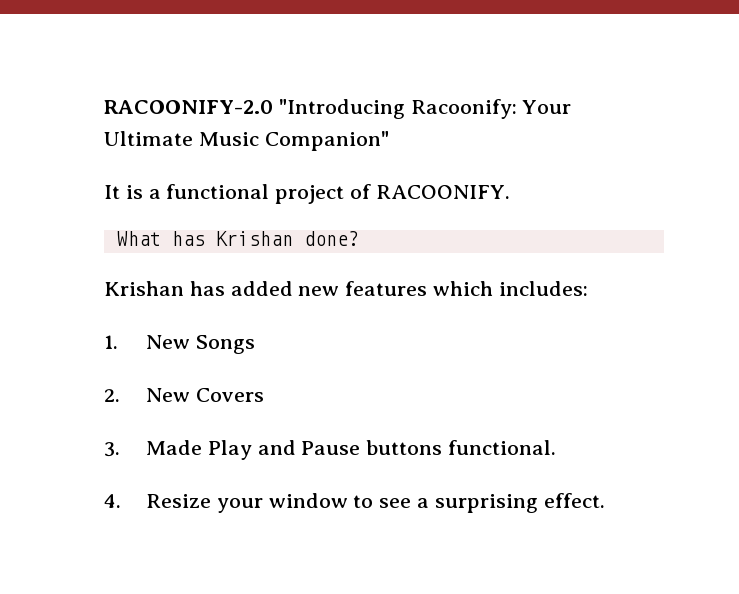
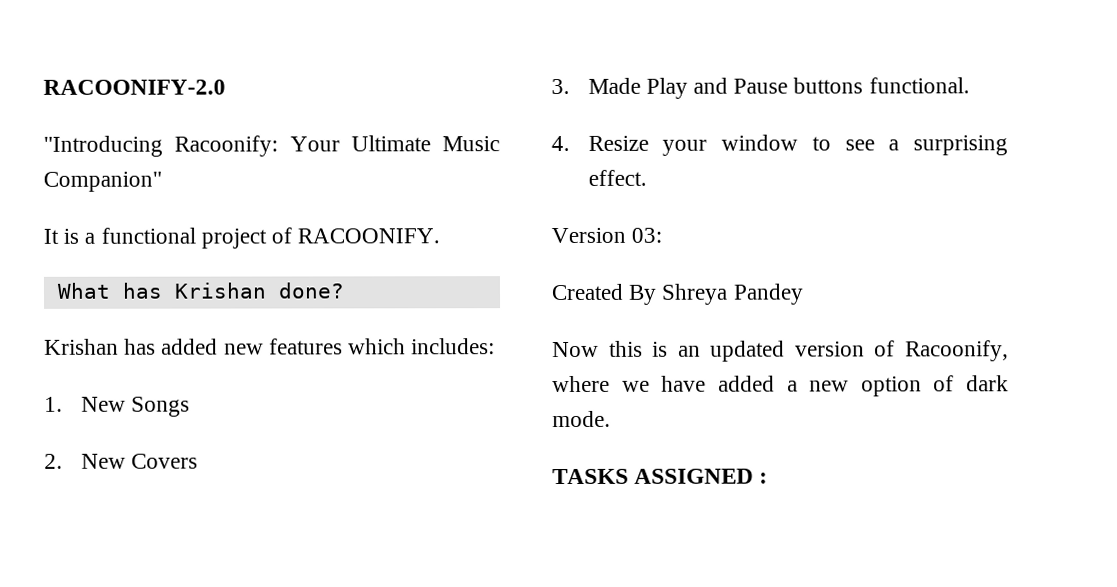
- RACOONIFY-2.0 "Introducing Racoonify: Your Ultimate Music Companion"
+ RACOONIFY-2.0
+ "Introducing Racoonify: Your Ultimate Music Companion"
+ Version 03:
+ Created By Shreya Pandey
+ Now this is an updated version of Racoonify, where we have added a new option of dark mode.
+ TASKS ASSIGNED :

